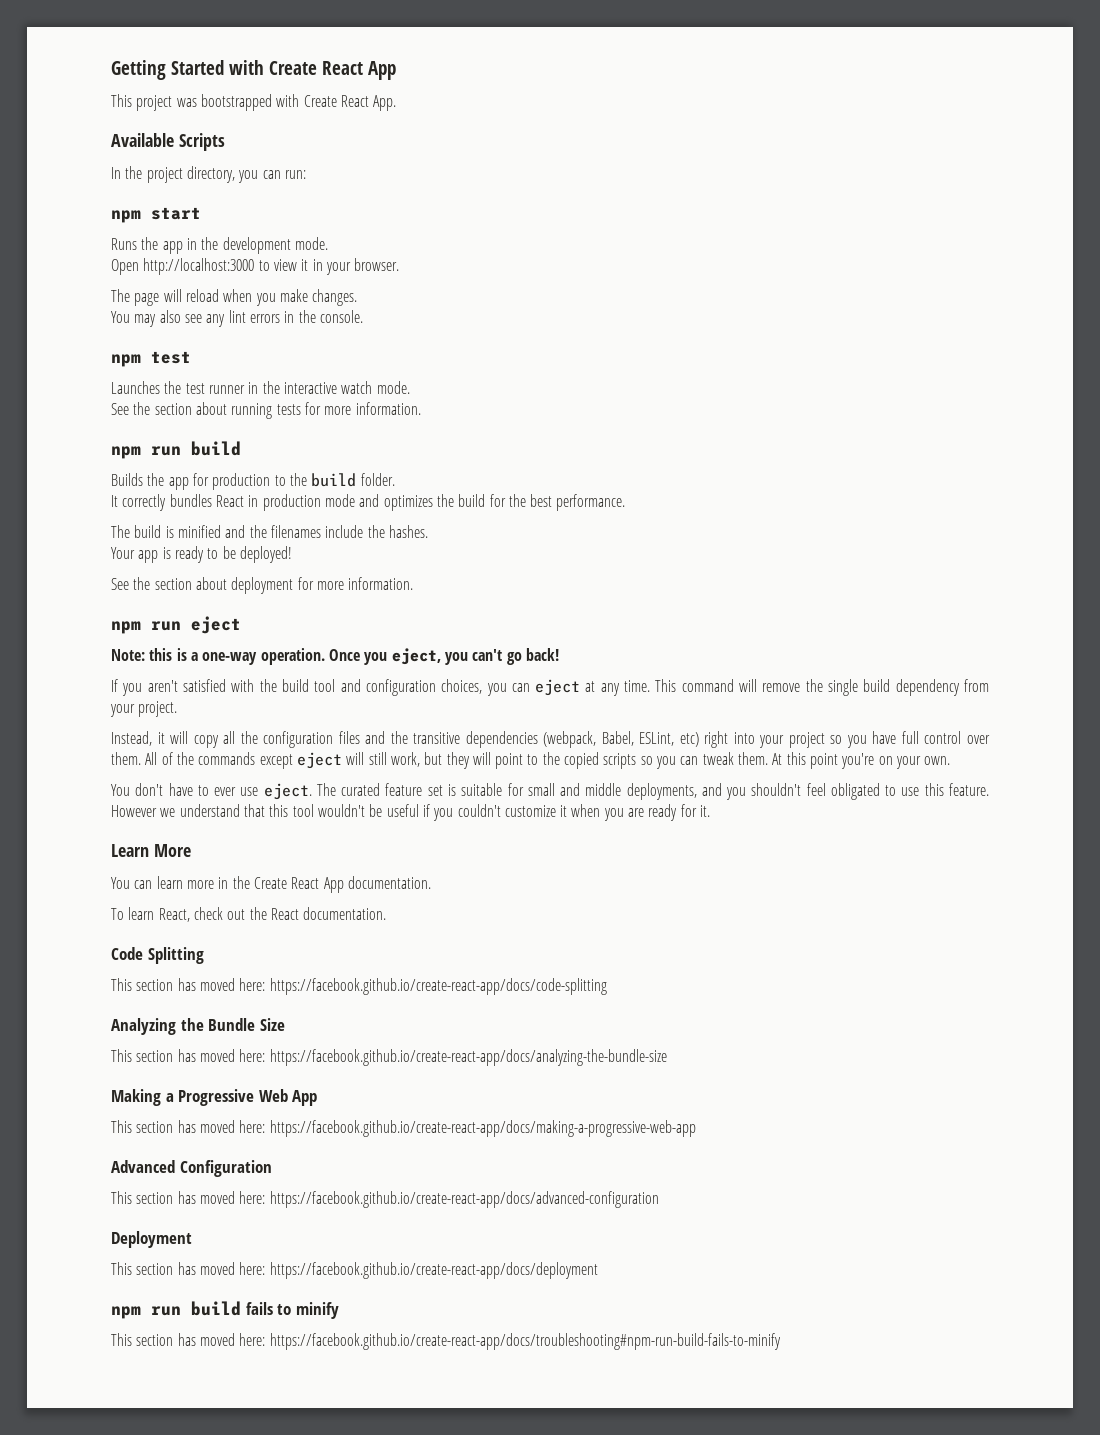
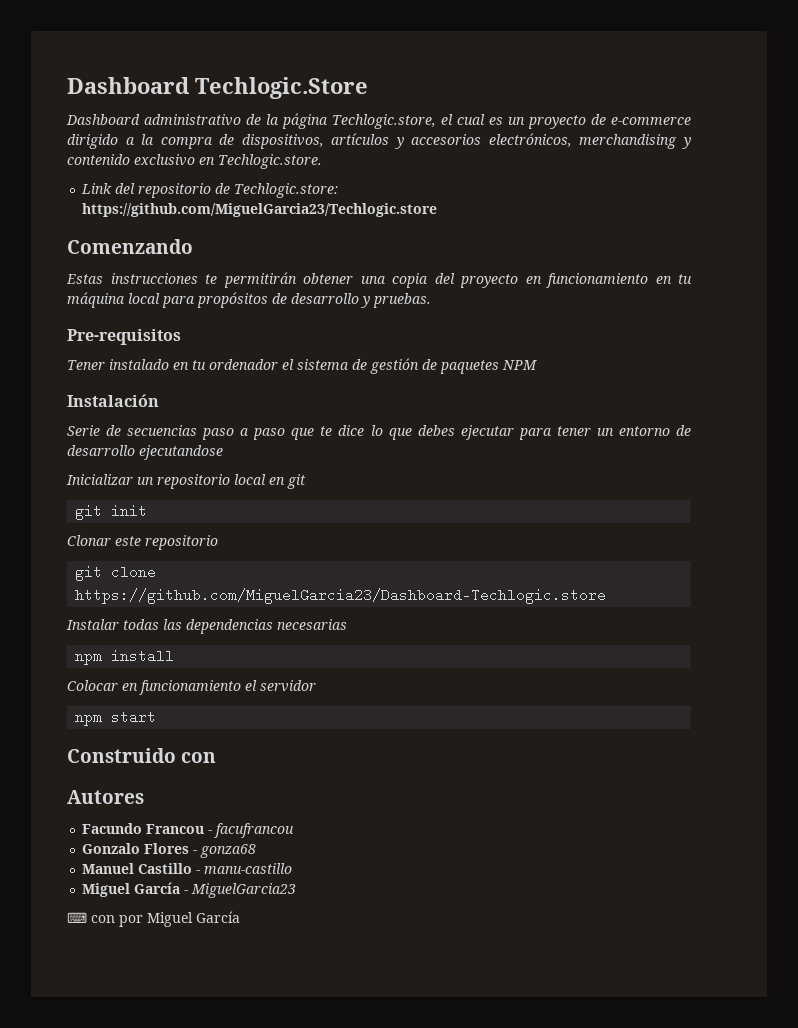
- Getting Started with Create React App
- This project was bootstrapped with Create React App.
- Available Scripts
- In the project directory, you can run:
+ Dashboard Techlogic.Store
+ Dashboard administrativo de la página Techlogic.store, el cual es un proyecto de e-commerce dirigido a la compra de dispositivos, artículos y accesorios electrónicos, merchandising y contenido exclusivo en Techlogic.store.
+ Link del repositorio de Techlogic.store: https://github.com/MiguelGarcia23/Techlogic.store
+ Comenzando
+ Estas instrucciones te permitirán obtener una copia del proyecto en funcionamiento en tu máquina local para propósitos de desarrollo y pruebas.
+ Pre-requisitos
+ Tener instalado en tu ordenador el sistema de gestión de paquetes NPM
+ Instalación
+ Serie de secuencias paso a paso que te dice lo que debes ejecutar para tener un entorno de desarrollo ejecutandose
+ Inicializar un repositorio local en git
+ git init
+ Clonar este repositorio
+ git clone https://github.com/MiguelGarcia23/Dashboard-Techlogic.store
+ Instalar todas las dependencias necesarias
+ npm install
+ Colocar en funcionamiento el servidor
  npm start
- Runs the app in the development mode.
- Open http://localhost:3000 to view it in your browser.
- The page will reload when you make changes.
- You may also see any lint errors in the console.
- npm test
- Launches the test runner in the interactive watch mode.
- See the section about running tests for more information.
- npm run build
- Builds the app for production to the build folder.
- It correctly bundles React in production mode and optimizes the build for the best performance.
- The build is minified and the filenames include the hashes.
- Your app is ready to be deployed!
- See the section about deployment for more information.
- npm run eject
- Note: this is a one-way operation. Once you eject, you can't go back!
- If you aren't satisfied with the build tool and configuration choices, you can eject at any time. This command will remove the single build dependency from your project.
- Instead, it will copy all the configuration files and the transitive dependencies (webpack, Babel, ESLint, etc) right into your project so you have full control over them. All of the commands except eject will still work, but they will point to the copied scripts so you can tweak them. At this point you're on your own.
- You don't have to ever use eject. The curated feature set is suitable for small and middle deployments, and you shouldn't feel obligated to use this feature. However we understand that this tool wouldn't be useful if you couldn't customize it when you are ready for it.
- Learn More
- You can learn more in the Create React App documentation.
- To learn React, check out the React documentation.
- Code Splitting
- This section has moved here: https://facebook.github.io/create-react-app/docs/code-splitting
- Analyzing the Bundle Size
- This section has moved here: https://facebook.github.io/create-react-app/docs/analyzing-the-bundle-size
- Making a Progressive Web App
- This section has moved here: https://facebook.github.io/create-react-app/docs/making-a-progressive-web-app
- Advanced Configuration
- This section has moved here: https://facebook.github.io/create-react-app/docs/advanced-configuration
- Deployment
- This section has moved here: https://facebook.github.io/create-react-app/docs/deployment
- npm run build fails to minify
- This section has moved here: https://facebook.github.io/create-react-app/docs/troubleshooting#npm-run-build-fails-to-minify
+ Construido con
+ Autores
+ Facundo Francou - facufrancou
+ Gonzalo Flores - gonza68
+ Manuel Castillo - manu-castillo
+ Miguel García - MiguelGarcia23
+ ⌨ con por Miguel García

